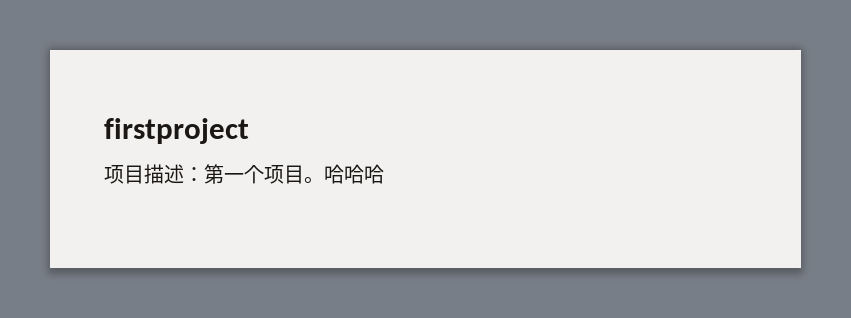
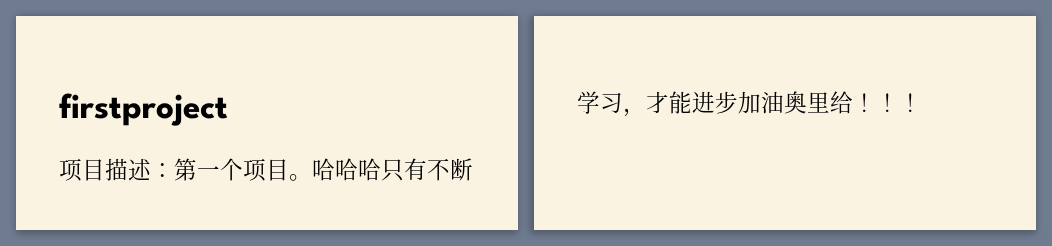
- 哈哈哈
+ 哈哈哈只有不断学习，才能进步加油奥里给！！！

